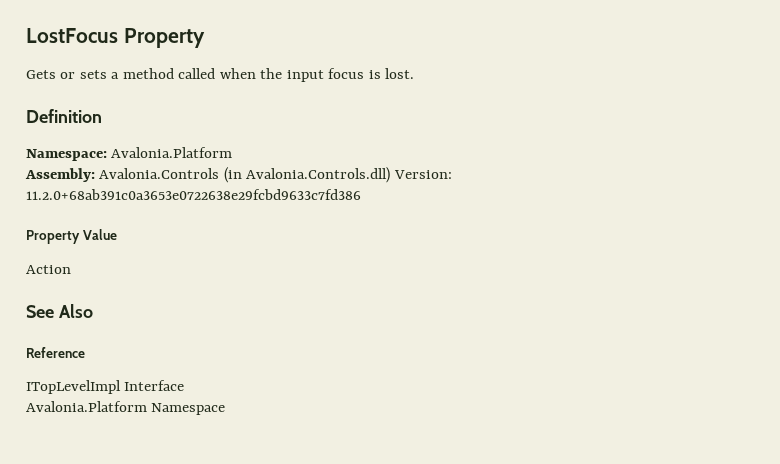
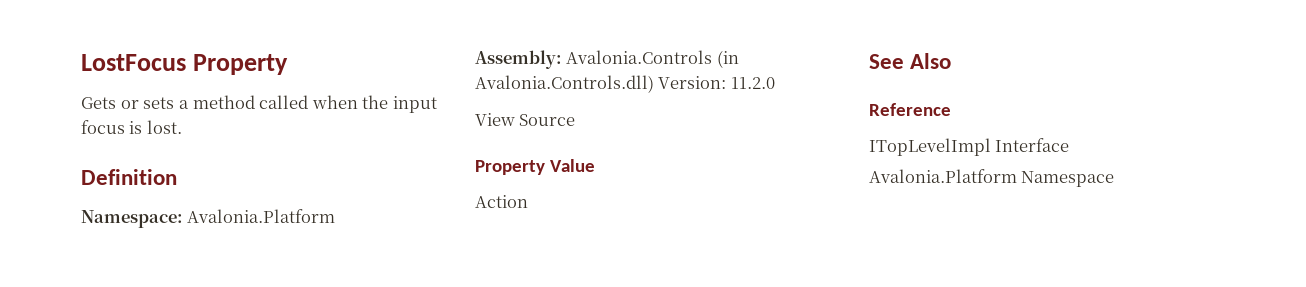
- Assembly: Avalonia.Controls (in Avalonia.Controls.dll) Version: 11.2.0+68ab391c0a3653e0722638e29fcbd9633c7fd386
+ Assembly: Avalonia.Controls (in Avalonia.Controls.dll) Version: 11.2.0
+ View Source

